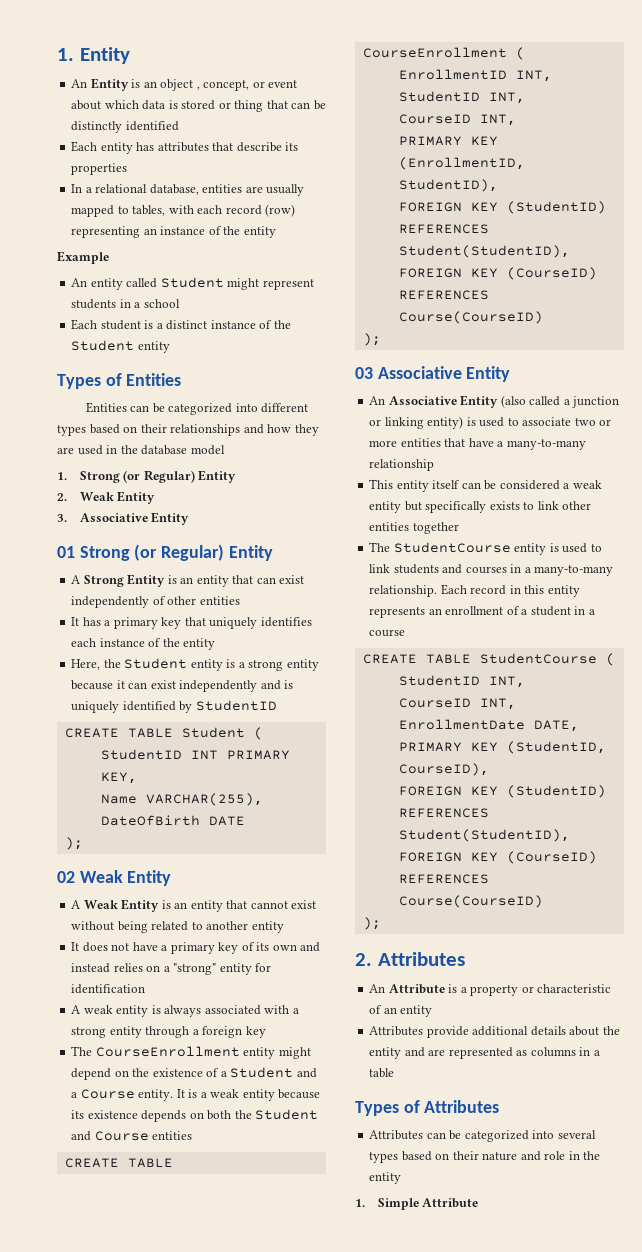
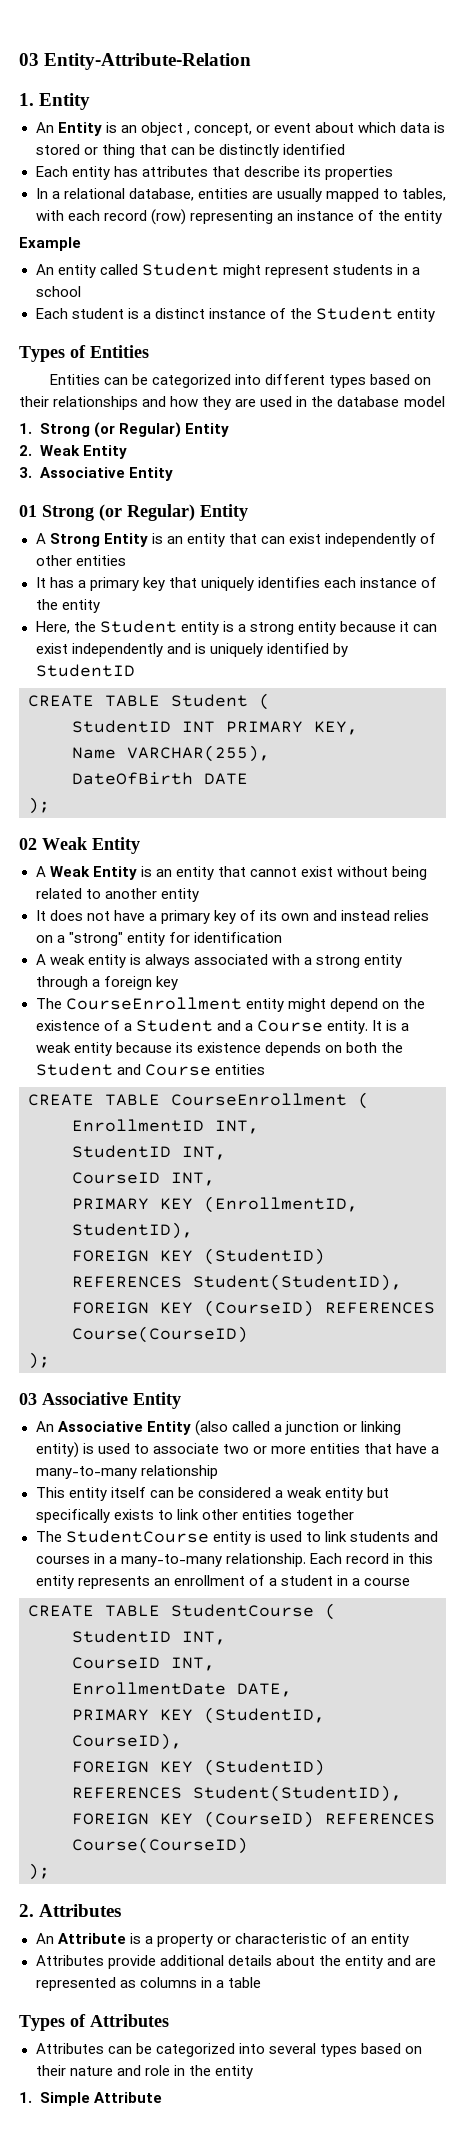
+ 03 Entity-Attribute-Relation

